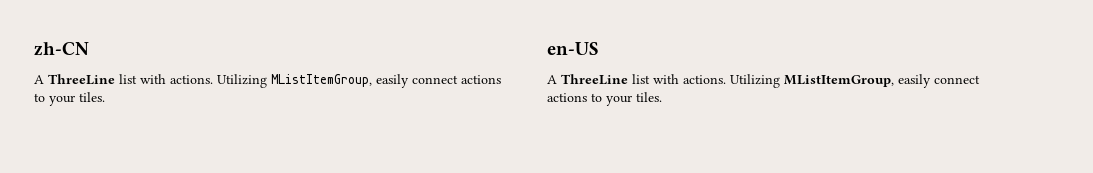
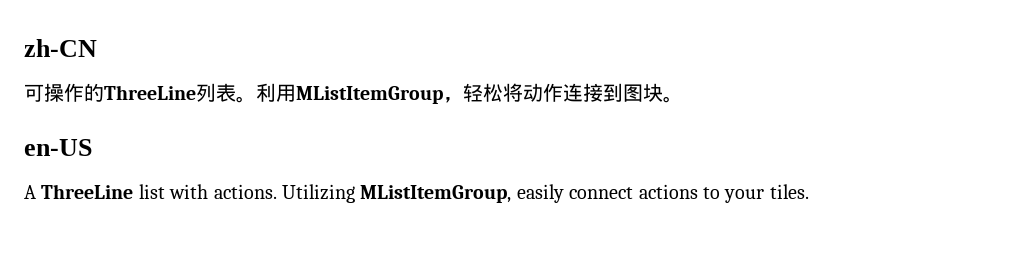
  zh-CN
- A ThreeLine list with actions. Utilizing MListItemGroup, easily connect actions to your tiles.
+ 可操作的ThreeLine列表。利用MListItemGroup，轻松将动作连接到图块。

